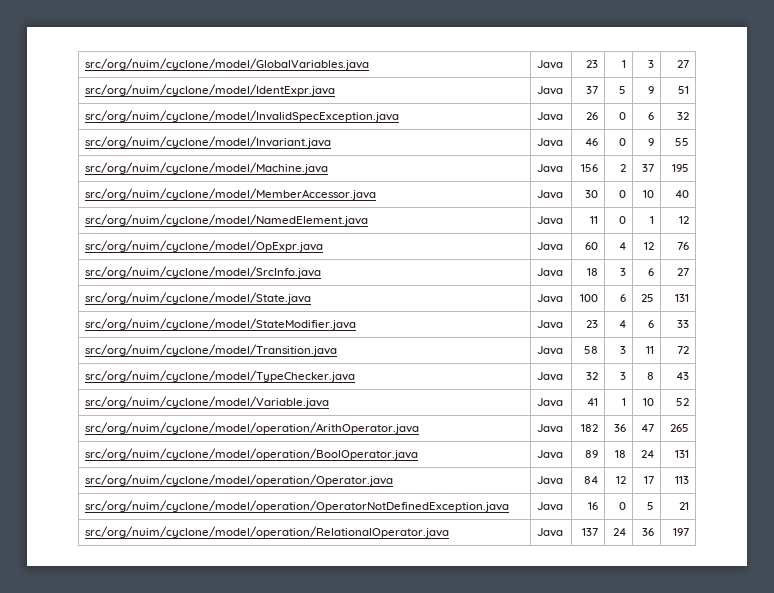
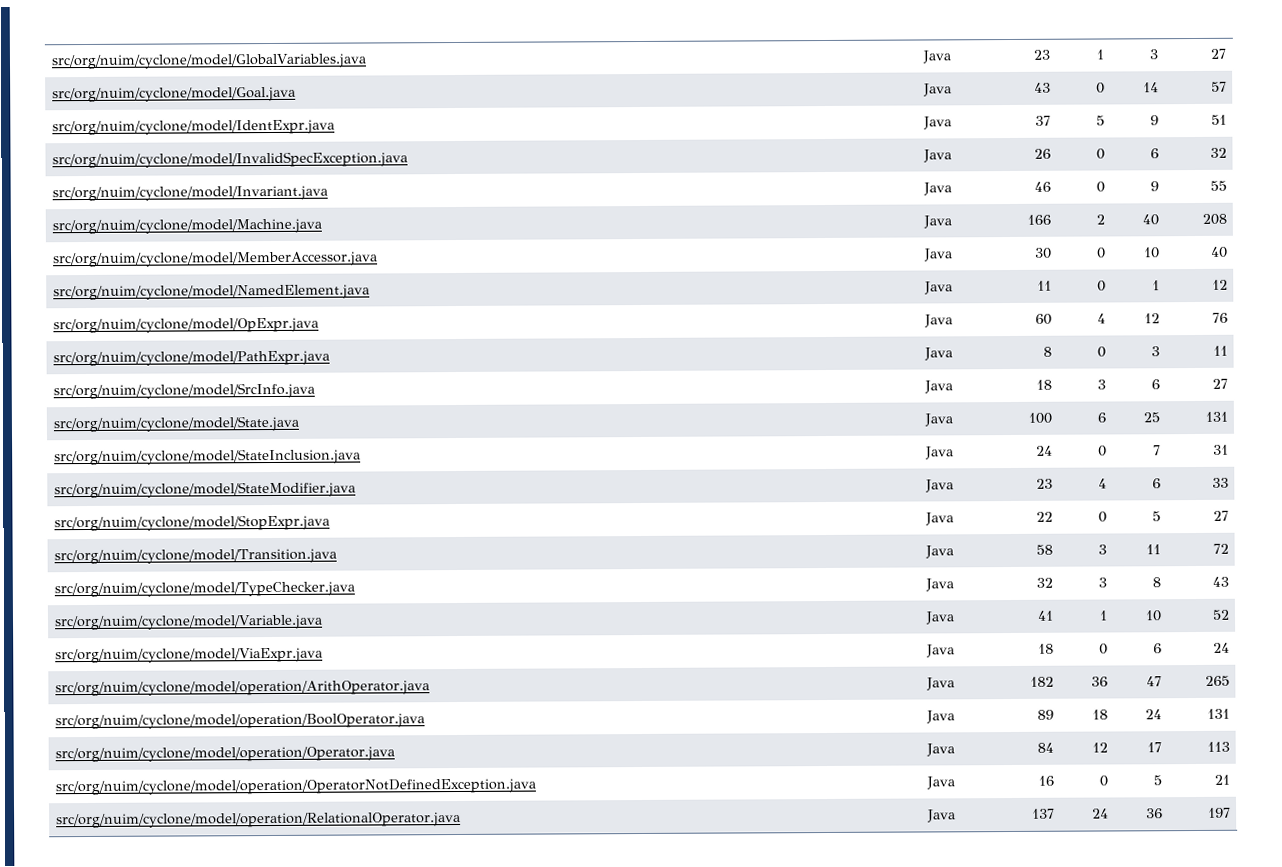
+ src/org/nuim/cyclone/model/Goal.java | Java | 43 | 0 | 14 | 57
- src/org/nuim/cyclone/model/Machine.java | Java | 156 | 2 | 37 | 195
+ src/org/nuim/cyclone/model/Machine.java | Java | 166 | 2 | 40 | 208
+ src/org/nuim/cyclone/model/PathExpr.java | Java | 8 | 0 | 3 | 11
+ src/org/nuim/cyclone/model/StateInclusion.java | Java | 24 | 0 | 7 | 31
+ src/org/nuim/cyclone/model/StopExpr.java | Java | 22 | 0 | 5 | 27
+ src/org/nuim/cyclone/model/ViaExpr.java | Java | 18 | 0 | 6 | 24

